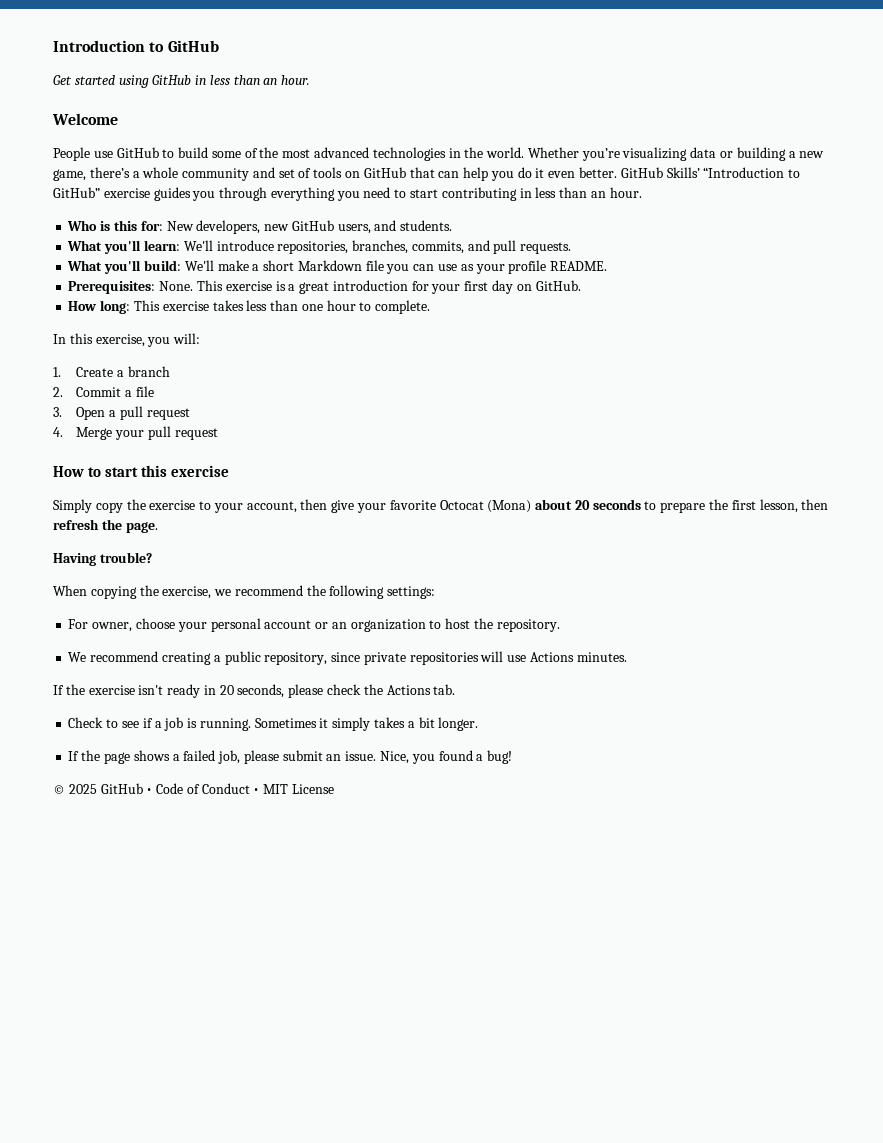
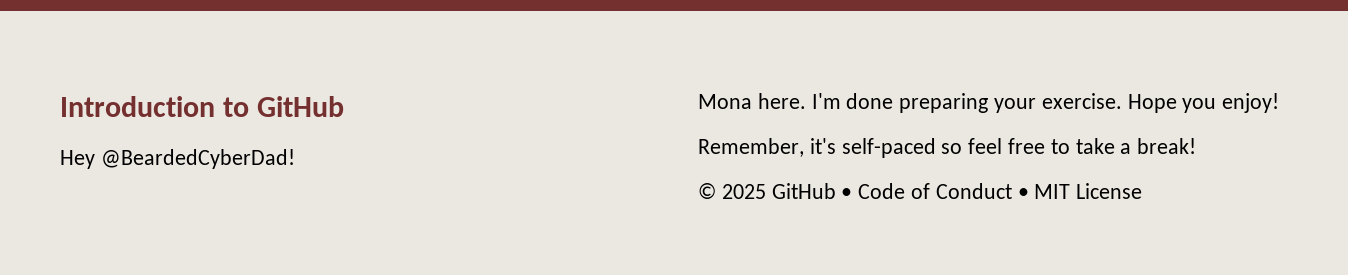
- Get started using GitHub in less than an hour.
- Welcome
- People use GitHub to build some of the most advanced technologies in the world. Whether you’re visualizing data or building a new game, there’s a whole community and set of tools on GitHub that can help you do it even better. GitHub Skills’ “Introduction to GitHub” exercise guides you through everything you need to start contributing in less than an hour.
- Who is this for: New developers, new GitHub users, and students.
- What you'll learn: We'll introduce repositories, branches, commits, and pull requests.
- What you'll build: We'll make a short Markdown file you can use as your profile README.
- Prerequisites: None. This exercise is a great introduction for your first day on GitHub.
- How long: This exercise takes less than one hour to complete.
- In this exercise, you will:
- 1. Create a branch
- 2. Commit a file
- 3. Open a pull request
- 4. Merge your pull request
- How to start this exercise
- Simply copy the exercise to your account, then give your favorite Octocat (Mona) about 20 seconds to prepare the first lesson, then refresh the page.
- Having trouble?
- When copying the exercise, we recommend the following settings:
- For owner, choose your personal account or an organization to host the repository.
- We recommend creating a public repository, since private repositories will use Actions minutes.
- If the exercise isn't ready in 20 seconds, please check the Actions tab.
- Check to see if a job is running. Sometimes it simply takes a bit longer.
- If the page shows a failed job, please submit an issue. Nice, you found a bug!
+ Hey @BeardedCyberDad!
+ Mona here. I'm done preparing your exercise. Hope you enjoy!
+ Remember, it's self-paced so feel free to take a break!

